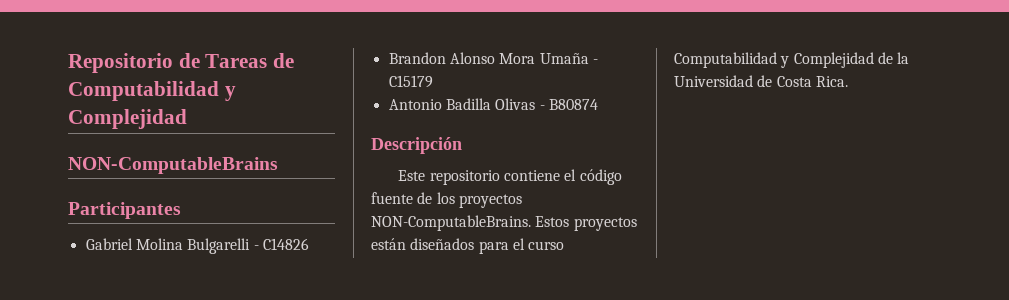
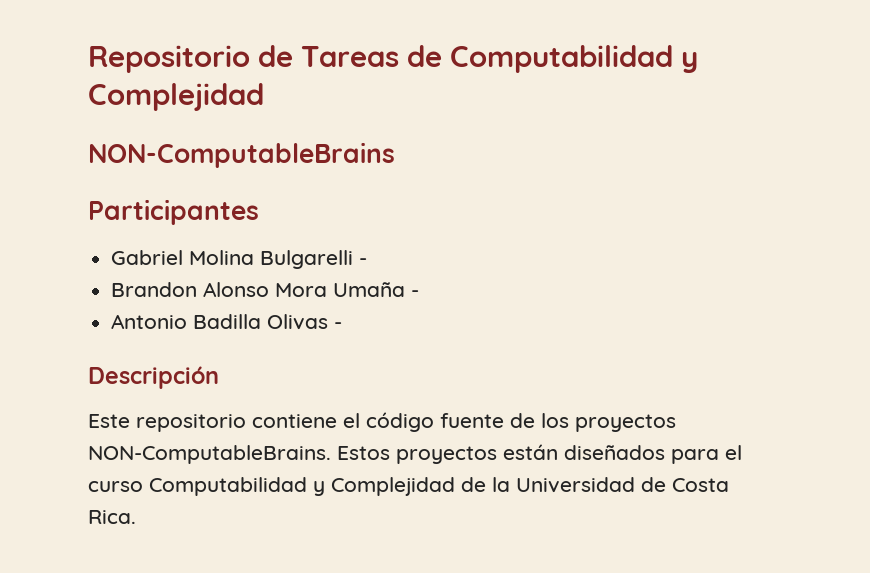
- Gabriel Molina Bulgarelli - C14826
+ Gabriel Molina Bulgarelli -
- Brandon Alonso Mora Umaña - C15179
+ Brandon Alonso Mora Umaña -
- Antonio Badilla Olivas - B80874
+ Antonio Badilla Olivas -

